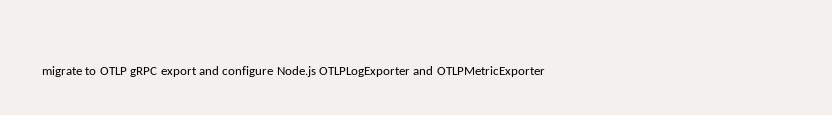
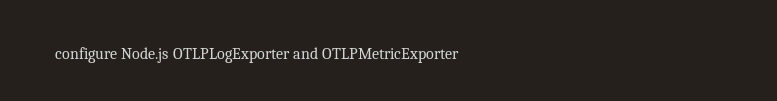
- migrate to OTLP gRPC export and configure Node.js OTLPLogExporter and OTLPMetricExporter
+ configure Node.js OTLPLogExporter and OTLPMetricExporter

